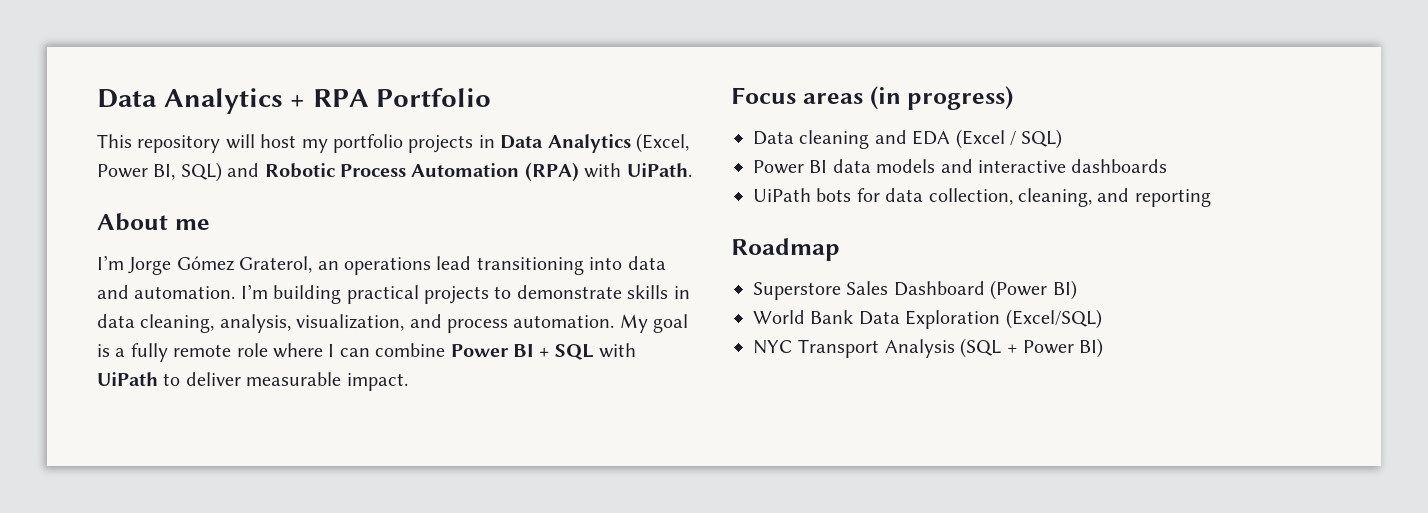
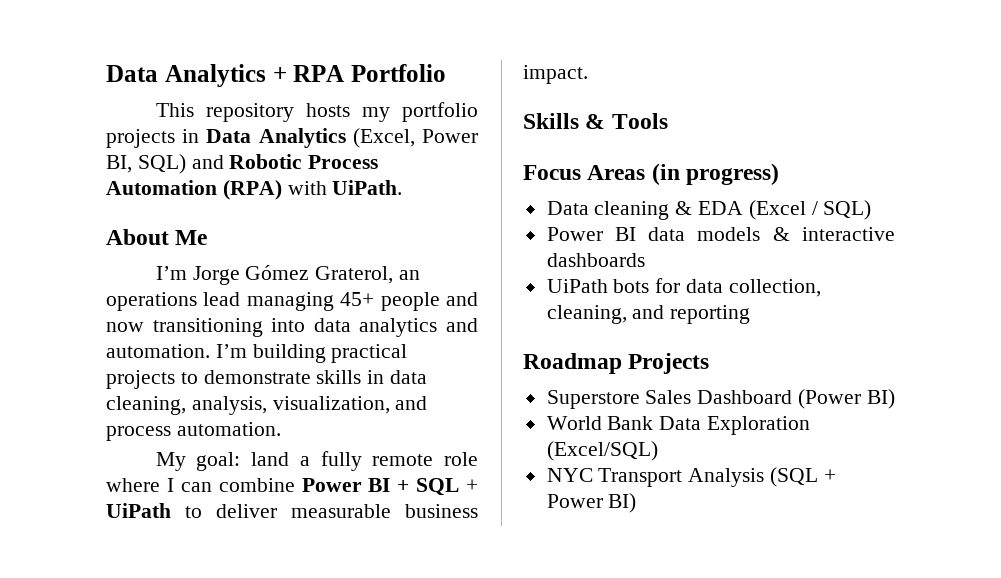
- This repository will host my portfolio projects in Data Analytics (Excel, Power BI, SQL) and Robotic Process Automation (RPA) with UiPath.
+ This repository hosts my portfolio projects in Data Analytics (Excel, Power BI, SQL) and Robotic Process Automation (RPA) with UiPath.
- About me
+ About Me
- I’m Jorge Gómez Graterol, an operations lead transitioning into data and automation.
+ I’m Jorge Gómez Graterol, an operations lead managing 45+ people and now transitioning into data analytics and automation.
- I’m building practical projects to demonstrate skills in data cleaning, analysis, visualization, and process automation. My goal is a fully remote role where I can combine Power BI + SQL with UiPath to deliver measurable impact.
+ I’m building practical projects to demonstrate skills in data cleaning, analysis, visualization, and process automation.
+ My goal: land a fully remote role where I can combine Power BI + SQL + UiPath to deliver measurable business impact.
+ Skills & Tools
- Focus areas (in progress)
+ Focus Areas (in progress)
- Data cleaning and EDA (Excel / SQL)
+ Data cleaning & EDA (Excel / SQL)
- Power BI data models and interactive dashboards
+ Power BI data models & interactive dashboards
- Roadmap
+ Roadmap Projects

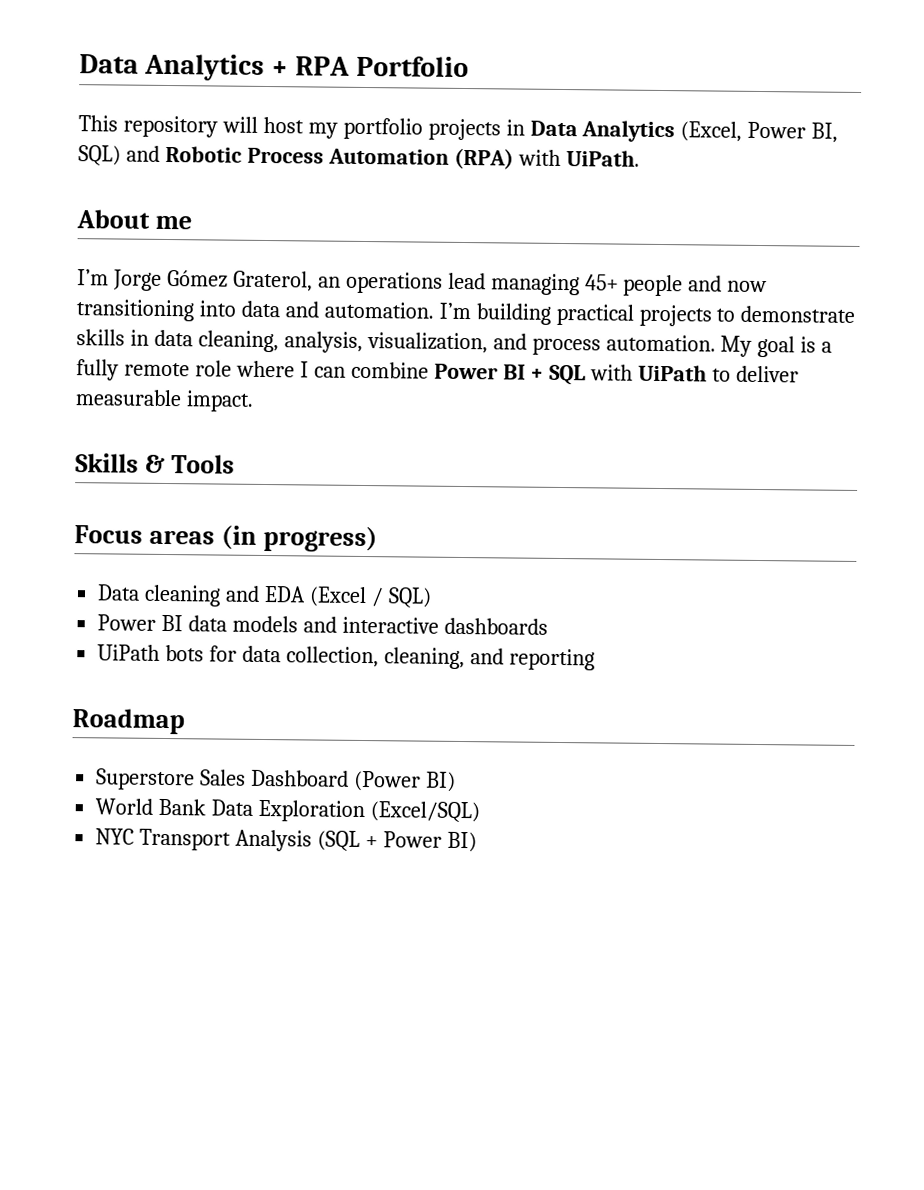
- This repository hosts my portfolio projects in Data Analytics (Excel, Power BI, SQL) and Robotic Process Automation (RPA) with UiPath.
+ This repository will host my portfolio projects in Data Analytics (Excel, Power BI, SQL) and Robotic Process Automation (RPA) with UiPath.
- About Me
+ About me
- I’m Jorge Gómez Graterol, an operations lead managing 45+ people and now transitioning into data analytics and automation.
+ I’m Jorge Gómez Graterol, an operations lead managing 45+ people and now transitioning into data and automation.
- I’m building practical projects to demonstrate skills in data cleaning, analysis, visualization, and process automation.
- My goal: land a fully remote role where I can combine Power BI + SQL + UiPath to deliver measurable business impact.
+ I’m building practical projects to demonstrate skills in data cleaning, analysis, visualization, and process automation. My goal is a fully remote role where I can combine Power BI + SQL with UiPath to deliver measurable impact.
- Focus Areas (in progress)
+ Focus areas (in progress)
- Data cleaning & EDA (Excel / SQL)
+ Data cleaning and EDA (Excel / SQL)
- Power BI data models & interactive dashboards
+ Power BI data models and interactive dashboards
- Roadmap Projects
+ Roadmap

